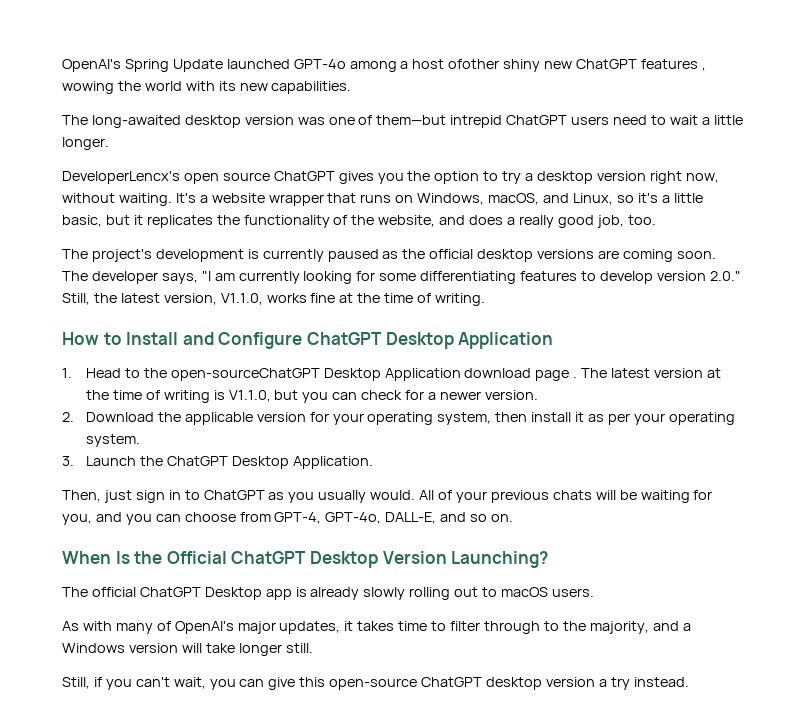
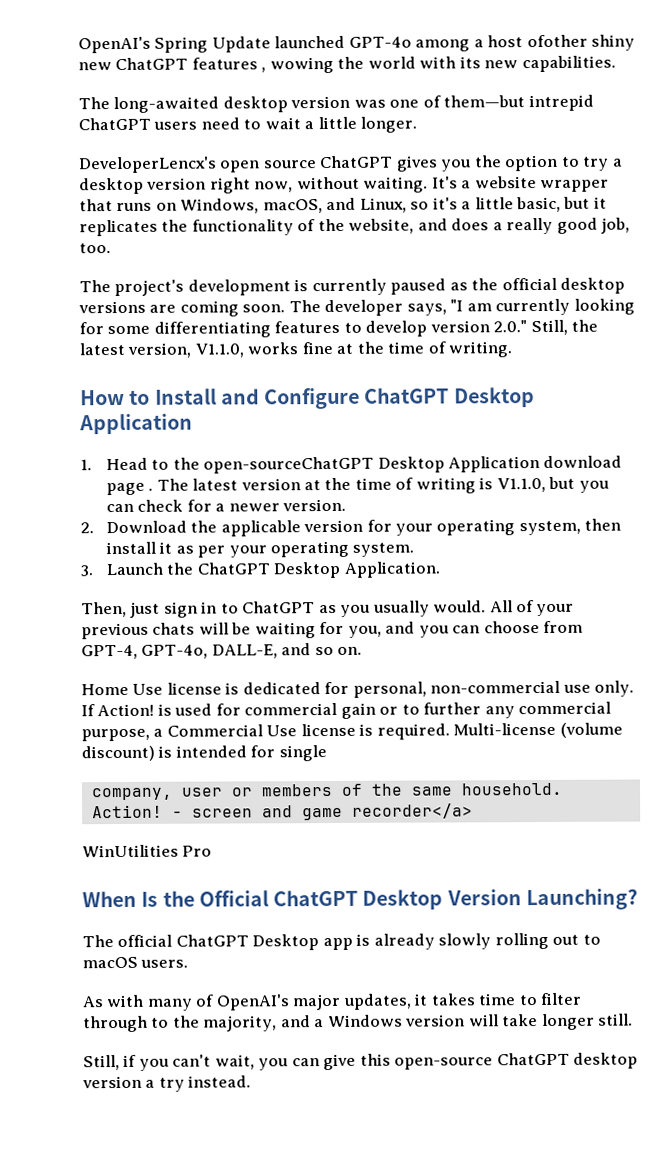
+ Home Use license is dedicated for personal, non-commercial use only. If Action! is used for commercial gain or to further any commercial purpose, a Commercial Use license is required. Multi-license (volume discount) is intended for single
+ company, user or members of the same household. Action! - screen and game recorder</a>
+ WinUtilities Pro

